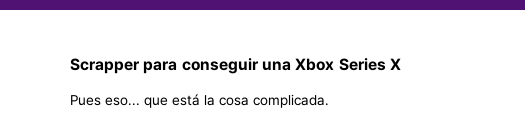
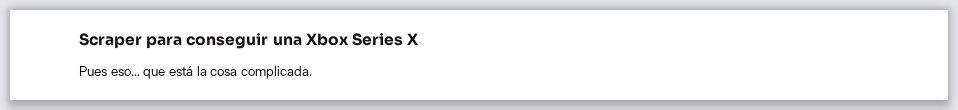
- Scrapper para conseguir una Xbox Series X
+ Scraper para conseguir una Xbox Series X

